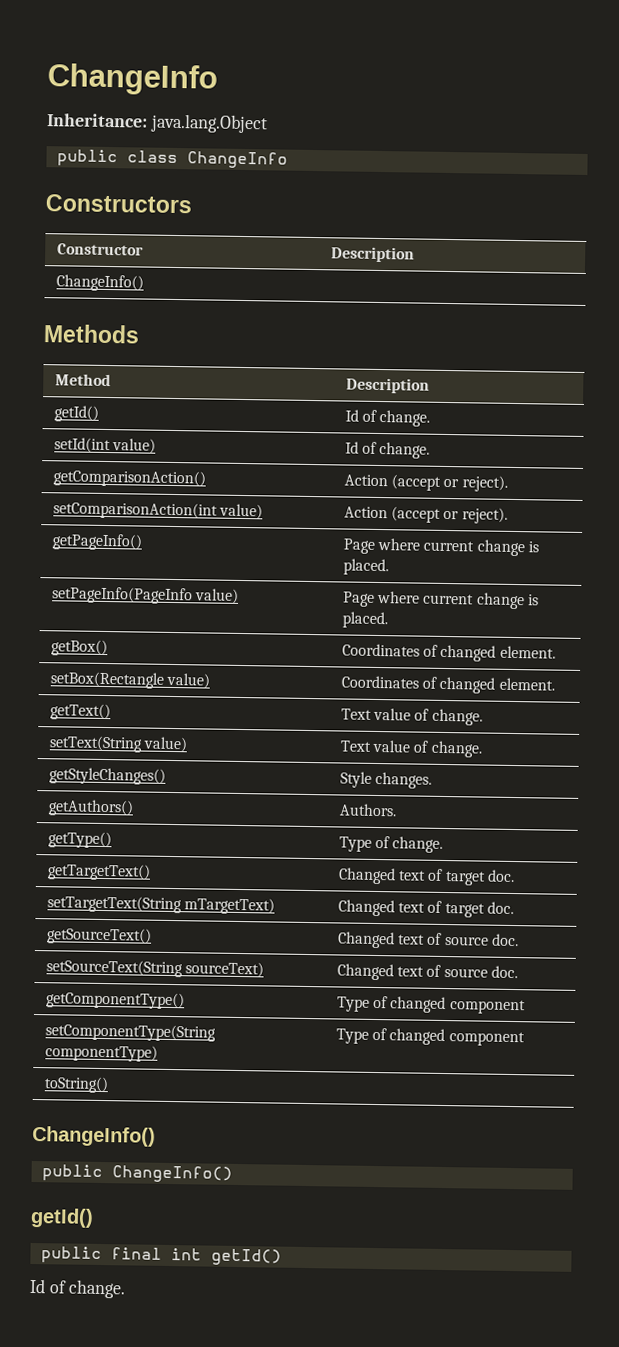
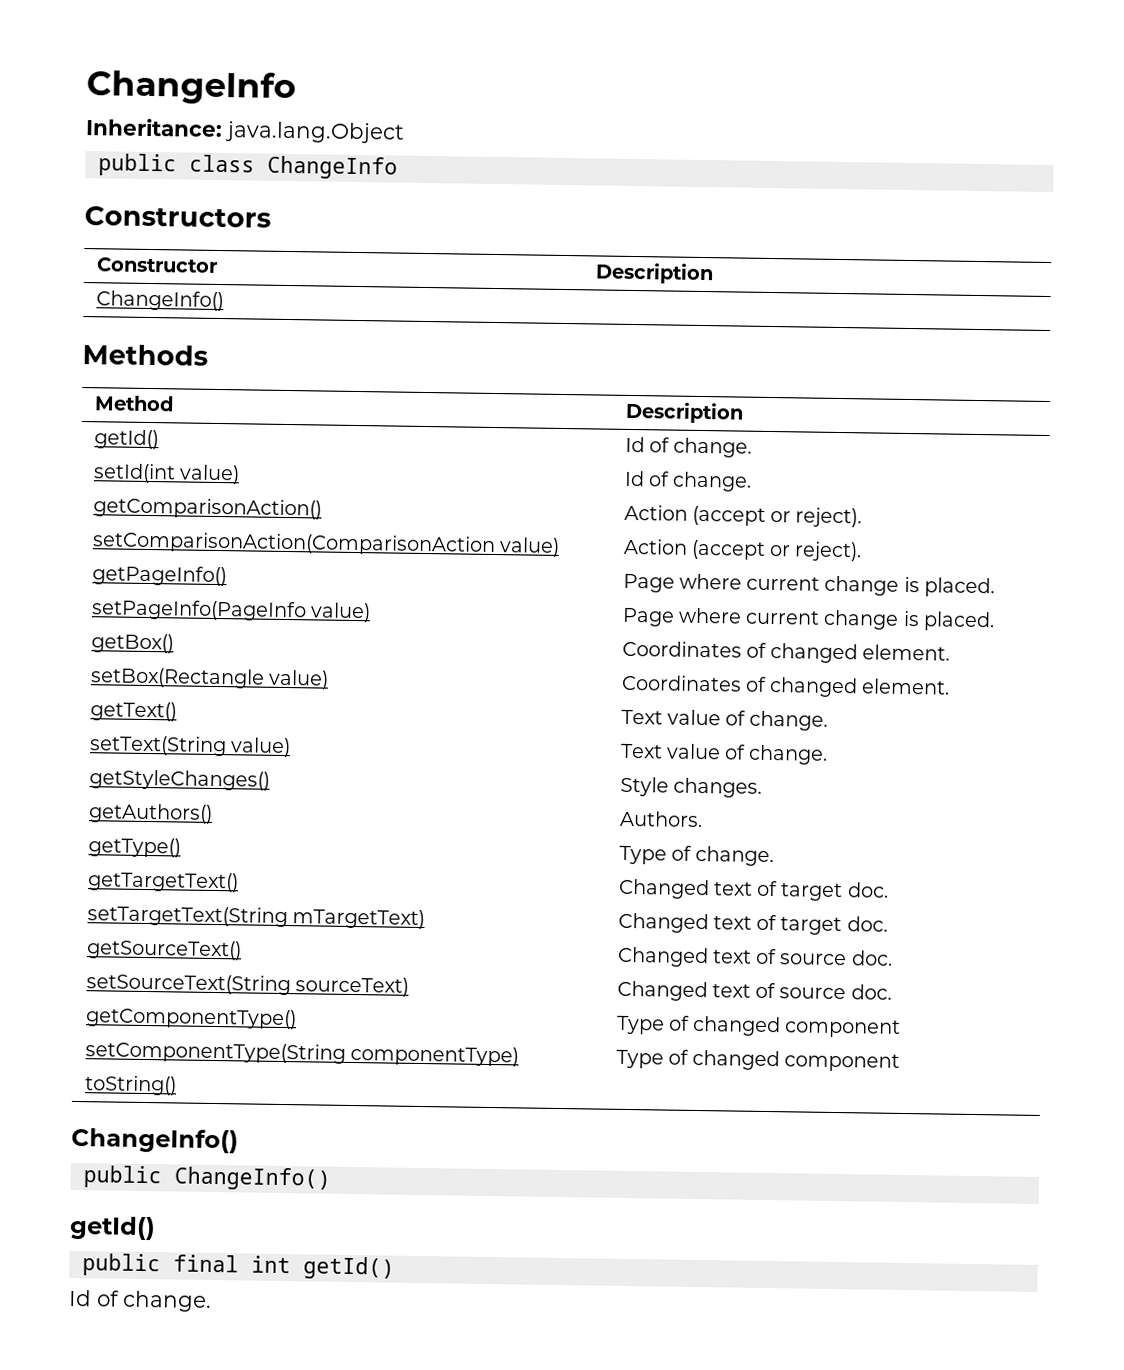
- setComparisonAction(int value) | Action (accept or reject).
+ setComparisonAction(ComparisonAction value) | Action (accept or reject).

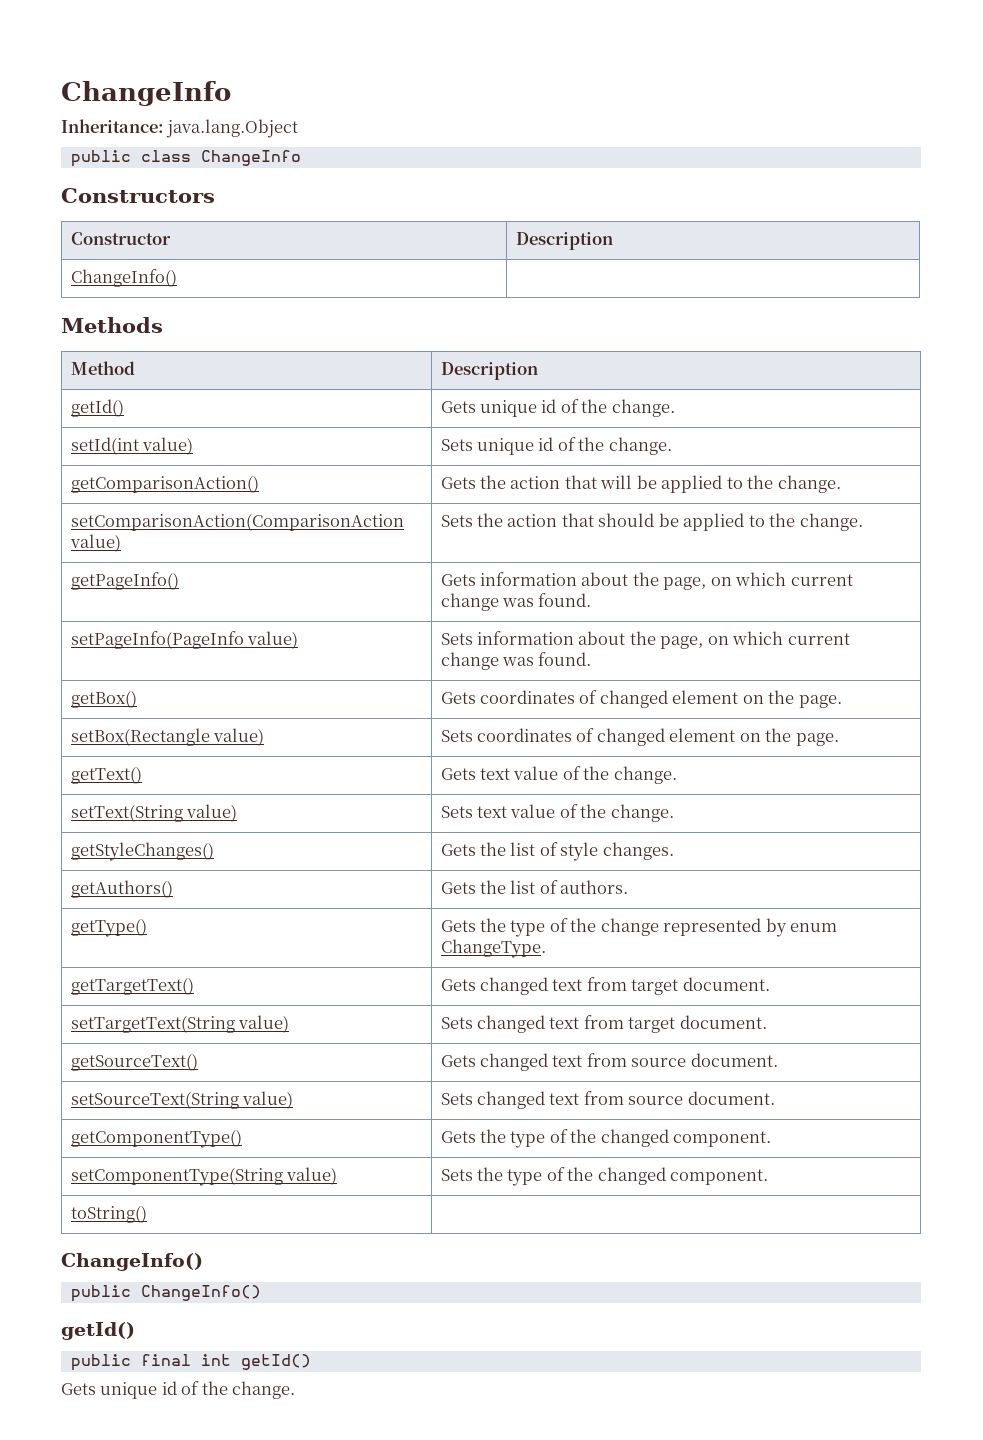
- getId() | Id of change.
- setId(int value) | Id of change.
- getComparisonAction() | Action (accept or reject).
- setComparisonAction(ComparisonAction value) | Action (accept or reject).
- getPageInfo() | Page where current change is placed.
- setPageInfo(PageInfo value) | Page where current change is placed.
- getBox() | Coordinates of changed element.
- setBox(Rectangle value) | Coordinates of changed element.
+ getId() | Gets unique id of the change.
+ setId(int value) | Sets unique id of the change.
+ getComparisonAction() | Gets the action that will be applied to the change.
+ setComparisonAction(ComparisonAction value) | Sets the action that should be applied to the change.
+ getPageInfo() | Gets information about the page, on which current change was found.
+ setPageInfo(PageInfo value) | Sets information about the page, on which current change was found.
+ getBox() | Gets coordinates of changed element on the page.
+ setBox(Rectangle value) | Sets coordinates of changed element on the page.
- getText() | Text value of change.
+ getText() | Gets text value of the change.
- setText(String value) | Text value of change.
+ setText(String value) | Sets text value of the change.
- getStyleChanges() | Style changes.
- getAuthors() | Authors.
- getType() | Type of change.
- getTargetText() | Changed text of target doc.
- setTargetText(String mTargetText) | Changed text of target doc.
- getSourceText() | Changed text of source doc.
- setSourceText(String sourceText) | Changed text of source doc.
- getComponentType() | Type of changed component
- setComponentType(String componentType) | Type of changed component
+ getStyleChanges() | Gets the list of style changes.
+ getAuthors() | Gets the list of authors.
+ getType() | Gets the type of the change represented by enum ChangeType.
+ getTargetText() | Gets changed text from target document.
+ setTargetText(String value) | Sets changed text from target document.
+ getSourceText() | Gets changed text from source document.
+ setSourceText(String value) | Sets changed text from source document.
+ getComponentType() | Gets the type of the changed component.
+ setComponentType(String value) | Sets the type of the changed component.
  public final int getId()
- Id of change.
+ Gets unique id of the change.

